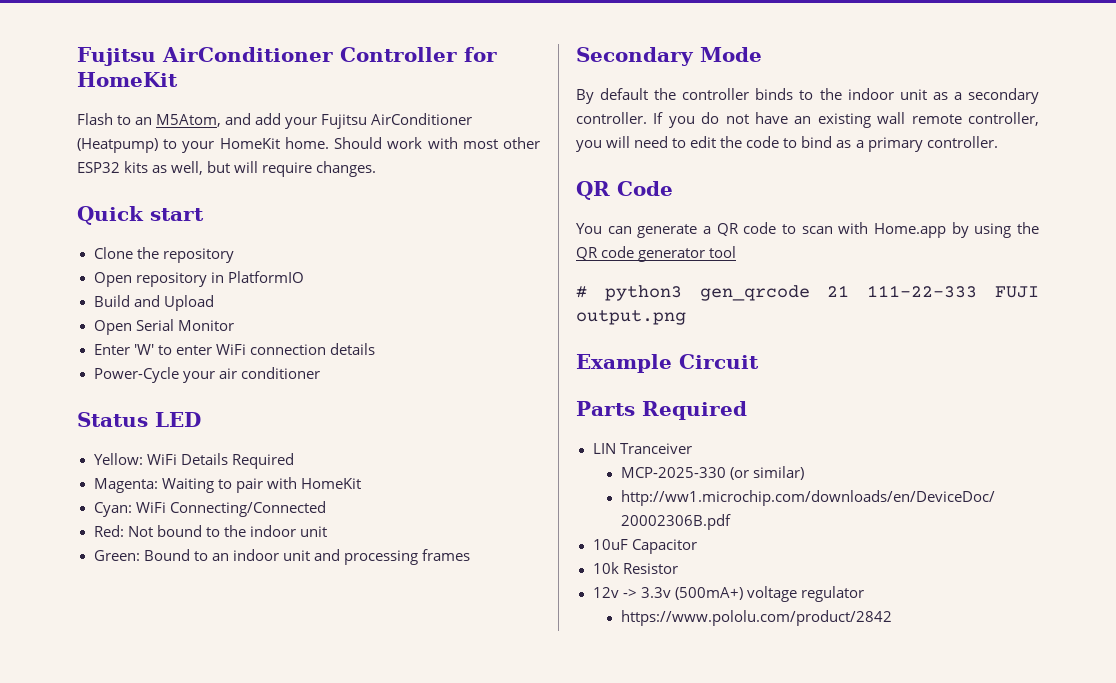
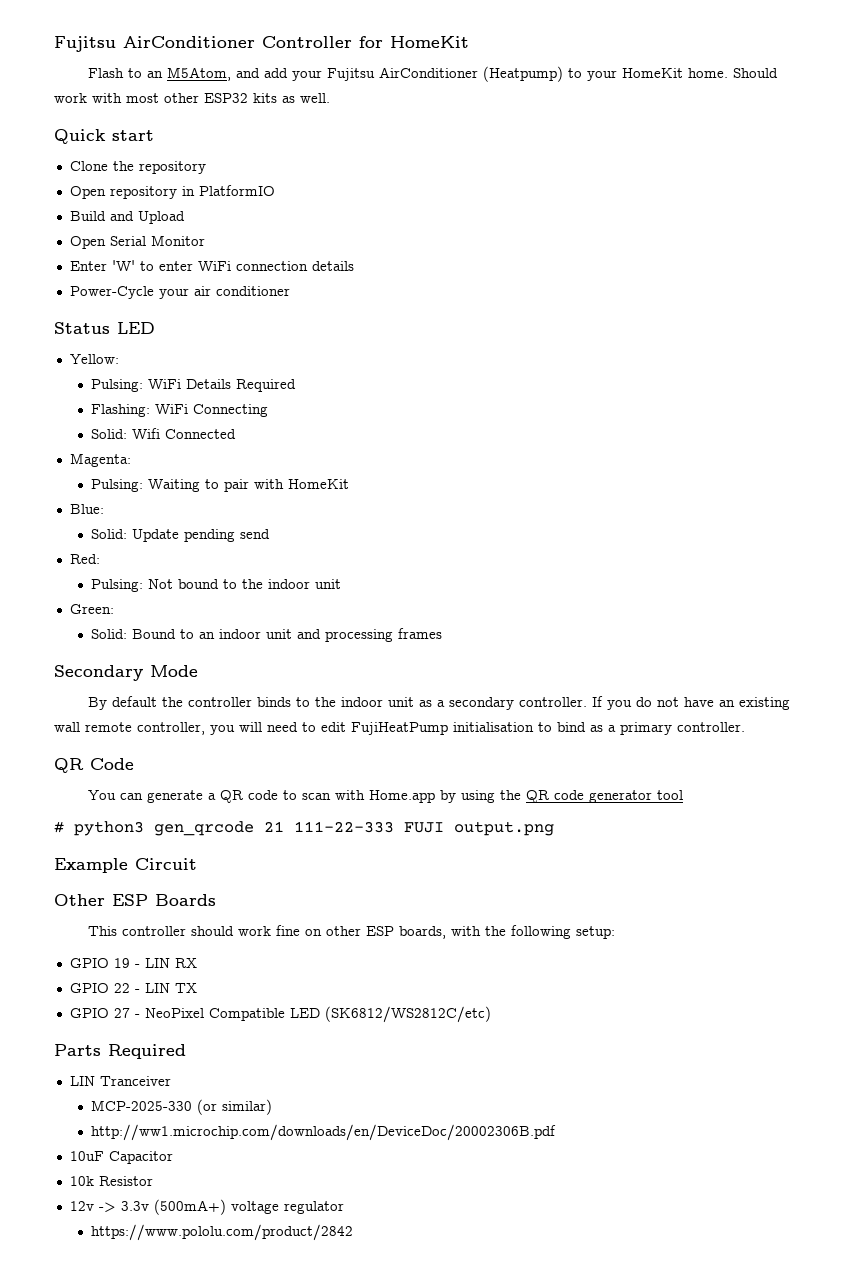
- Should work with most other ESP32 kits as well, but will require changes.
+ Should work with most other ESP32 kits as well.
- Yellow: WiFi Details Required
+ Yellow:
+ Pulsing: WiFi Details Required
+ Flashing: WiFi Connecting
+ Solid: Wifi Connected
- Magenta: Waiting to pair with HomeKit
+ Magenta:
+ Pulsing: Waiting to pair with HomeKit
- Cyan: WiFi Connecting/Connected
+ Blue:
+ Solid: Update pending send
- Red: Not bound to the indoor unit
+ Red:
+ Pulsing: Not bound to the indoor unit
- Green: Bound to an indoor unit and processing frames
+ Green:
+ Solid: Bound to an indoor unit and processing frames
- If you do not have an existing wall remote controller, you will need to edit the code to bind as a primary controller.
+ If you do not have an existing wall remote controller, you will need to edit FujiHeatPump initialisation to bind as a primary controller.
+ Other ESP Boards
+ This controller should work fine on other ESP boards, with the following setup:
+ GPIO 19 - LIN RX
+ GPIO 22 - LIN TX
+ GPIO 27 - NeoPixel Compatible LED (SK6812/WS2812C/etc)

